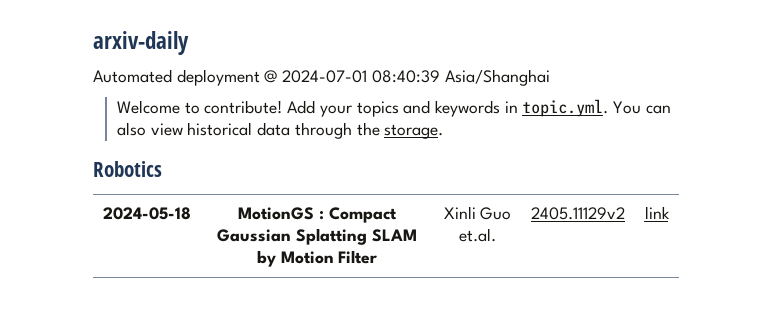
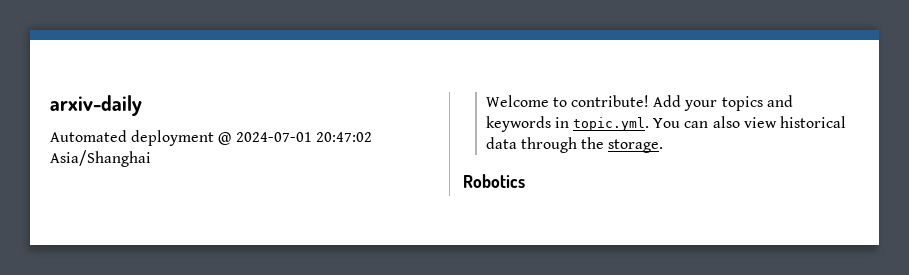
- Automated deployment @ 2024-07-01 08:40:39 Asia/Shanghai
+ Automated deployment @ 2024-07-01 20:47:02 Asia/Shanghai
- 2024-05-18 | MotionGS : Compact Gaussian Splatting SLAM by Motion Filter | Xinli Guo et.al. | 2405.11129v2 | link

